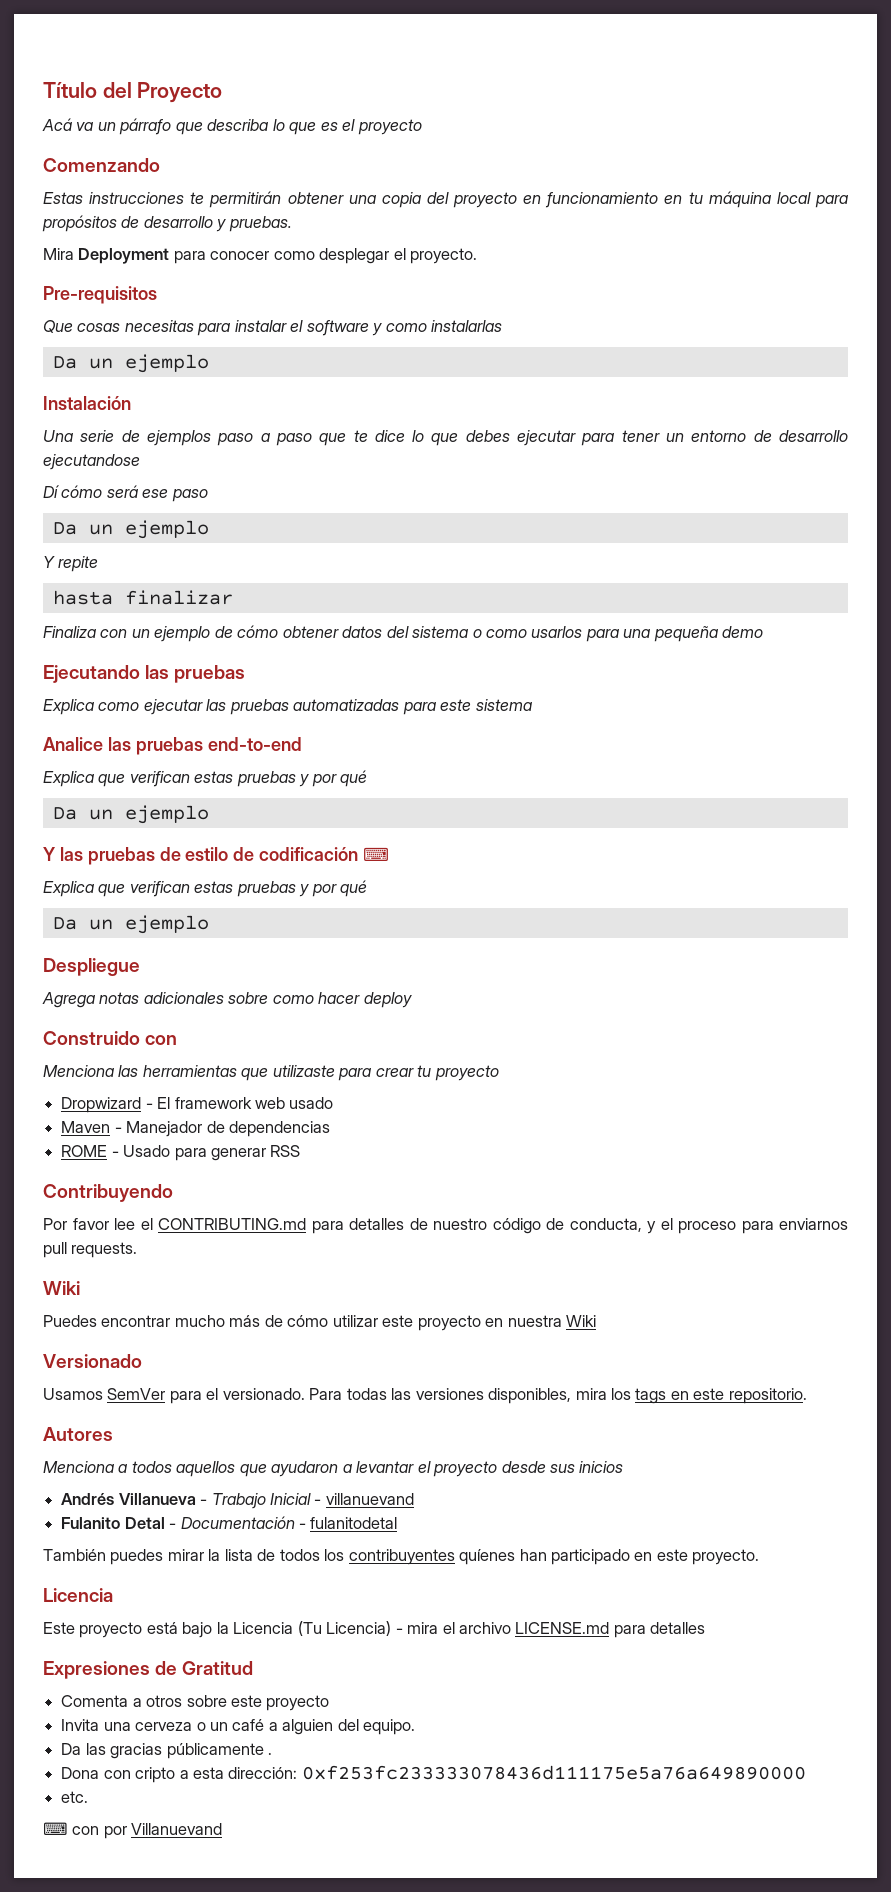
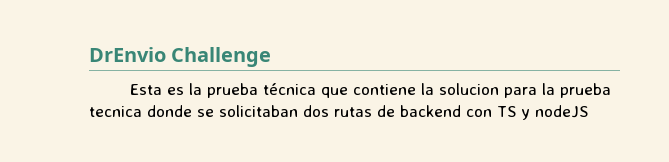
- Título del Proyecto
- Acá va un párrafo que describa lo que es el proyecto
- Comenzando
- Estas instrucciones te permitirán obtener una copia del proyecto en funcionamiento en tu máquina local para propósitos de desarrollo y pruebas.
- Mira Deployment para conocer como desplegar el proyecto.
- Pre-requisitos
- Que cosas necesitas para instalar el software y como instalarlas
- Da un ejemplo
- Instalación
- Una serie de ejemplos paso a paso que te dice lo que debes ejecutar para tener un entorno de desarrollo ejecutandose
- Dí cómo será ese paso
- Da un ejemplo
- Y repite
- hasta finalizar
- Finaliza con un ejemplo de cómo obtener datos del sistema o como usarlos para una pequeña demo
- Ejecutando las pruebas
- Explica como ejecutar las pruebas automatizadas para este sistema
- Analice las pruebas end-to-end
- Explica que verifican estas pruebas y por qué
- Da un ejemplo
- Y las pruebas de estilo de codificación ⌨
- Explica que verifican estas pruebas y por qué
- Da un ejemplo
- Despliegue
- Agrega notas adicionales sobre como hacer deploy
- Construido con
- Menciona las herramientas que utilizaste para crear tu proyecto
- Dropwizard - El framework web usado
- Maven - Manejador de dependencias
- ROME - Usado para generar RSS
- Contribuyendo
- Por favor lee el CONTRIBUTING.md para detalles de nuestro código de conducta, y el proceso para enviarnos pull requests.
- Wiki
- Puedes encontrar mucho más de cómo utilizar este proyecto en nuestra Wiki
- Versionado
- Usamos SemVer para el versionado. Para todas las versiones disponibles, mira los tags en este repositorio.
- Autores
- Menciona a todos aquellos que ayudaron a levantar el proyecto desde sus inicios
- Andrés Villanueva - Trabajo Inicial - villanuevand
- Fulanito Detal - Documentación - fulanitodetal
- También puedes mirar la lista de todos los contribuyentes quíenes han participado en este proyecto.
- Licencia
- Este proyecto está bajo la Licencia (Tu Licencia) - mira el archivo LICENSE.md para detalles
- Expresiones de Gratitud
- Comenta a otros sobre este proyecto
- Invita una cerveza o un café a alguien del equipo.
- Da las gracias públicamente .
- Dona con cripto a esta dirección: 0xf253fc233333078436d111175e5a76a649890000
- etc.
- ⌨ con por Villanuevand
+ DrEnvio Challenge
+ Esta es la prueba técnica que contiene la solucion para la prueba tecnica donde se solicitaban dos rutas de backend con TS y nodeJS

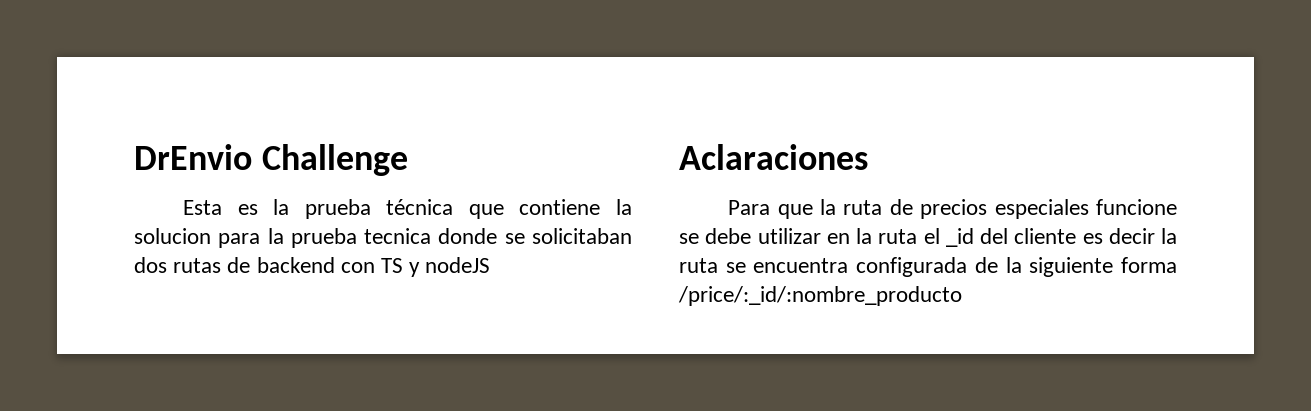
+ Aclaraciones
+ Para que la ruta de precios especiales funcione se debe utilizar en la ruta el _id del cliente es decir la ruta se encuentra configurada de la siguiente forma /price/:_id/:nombre_producto

